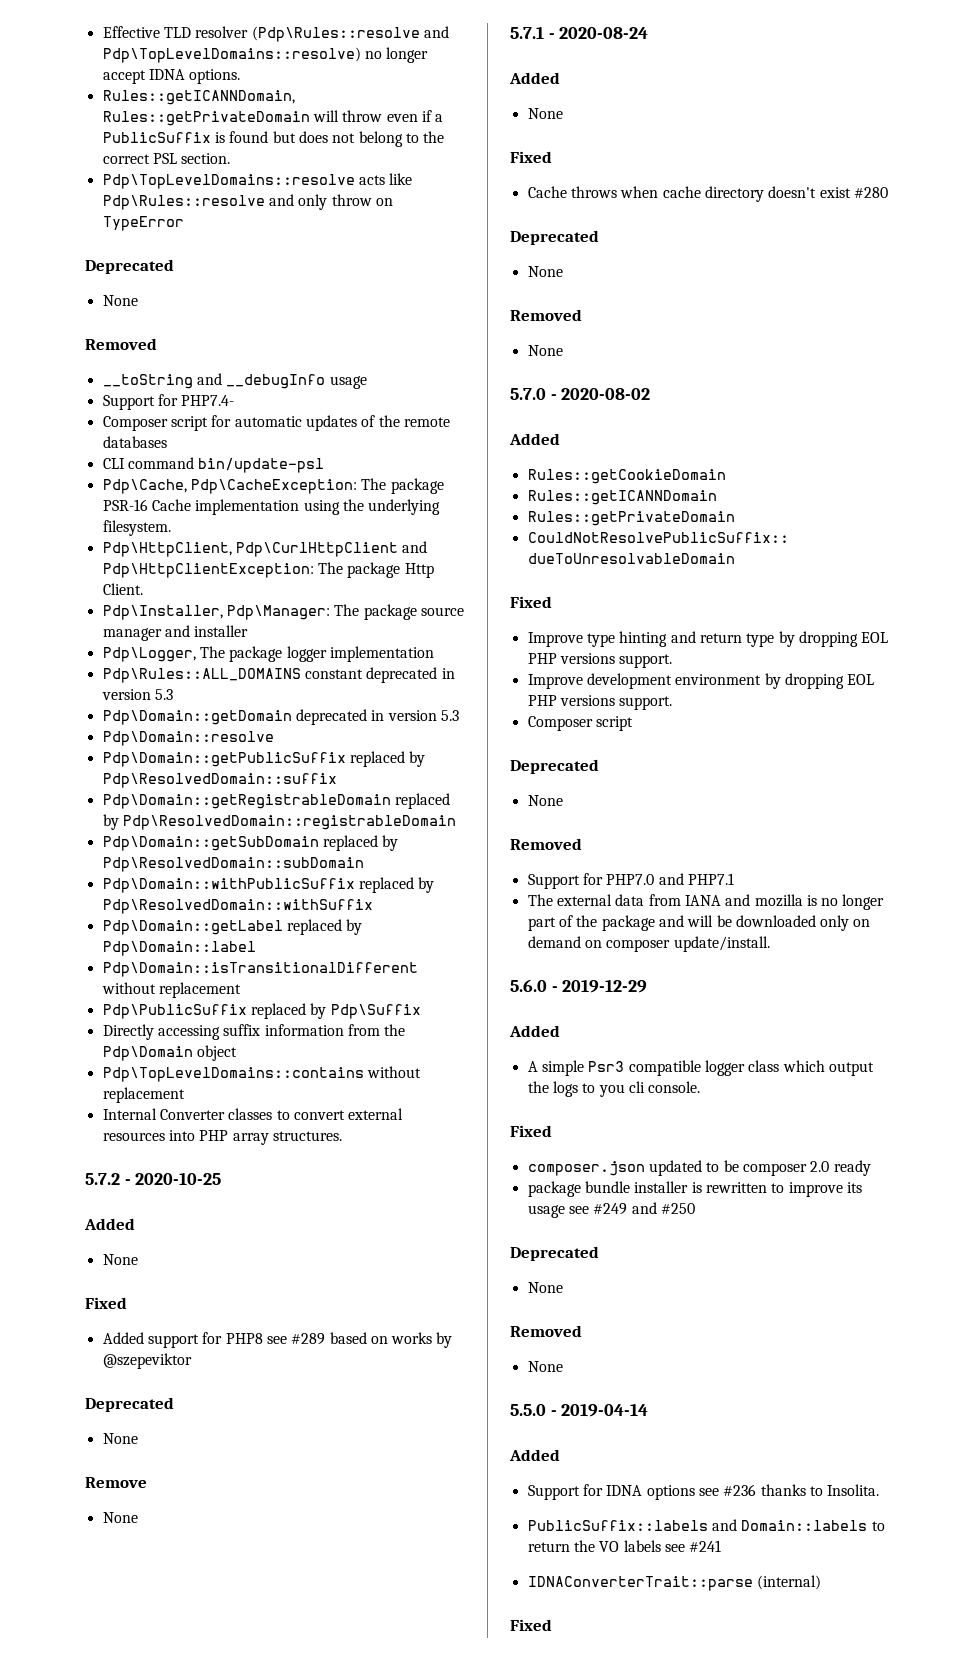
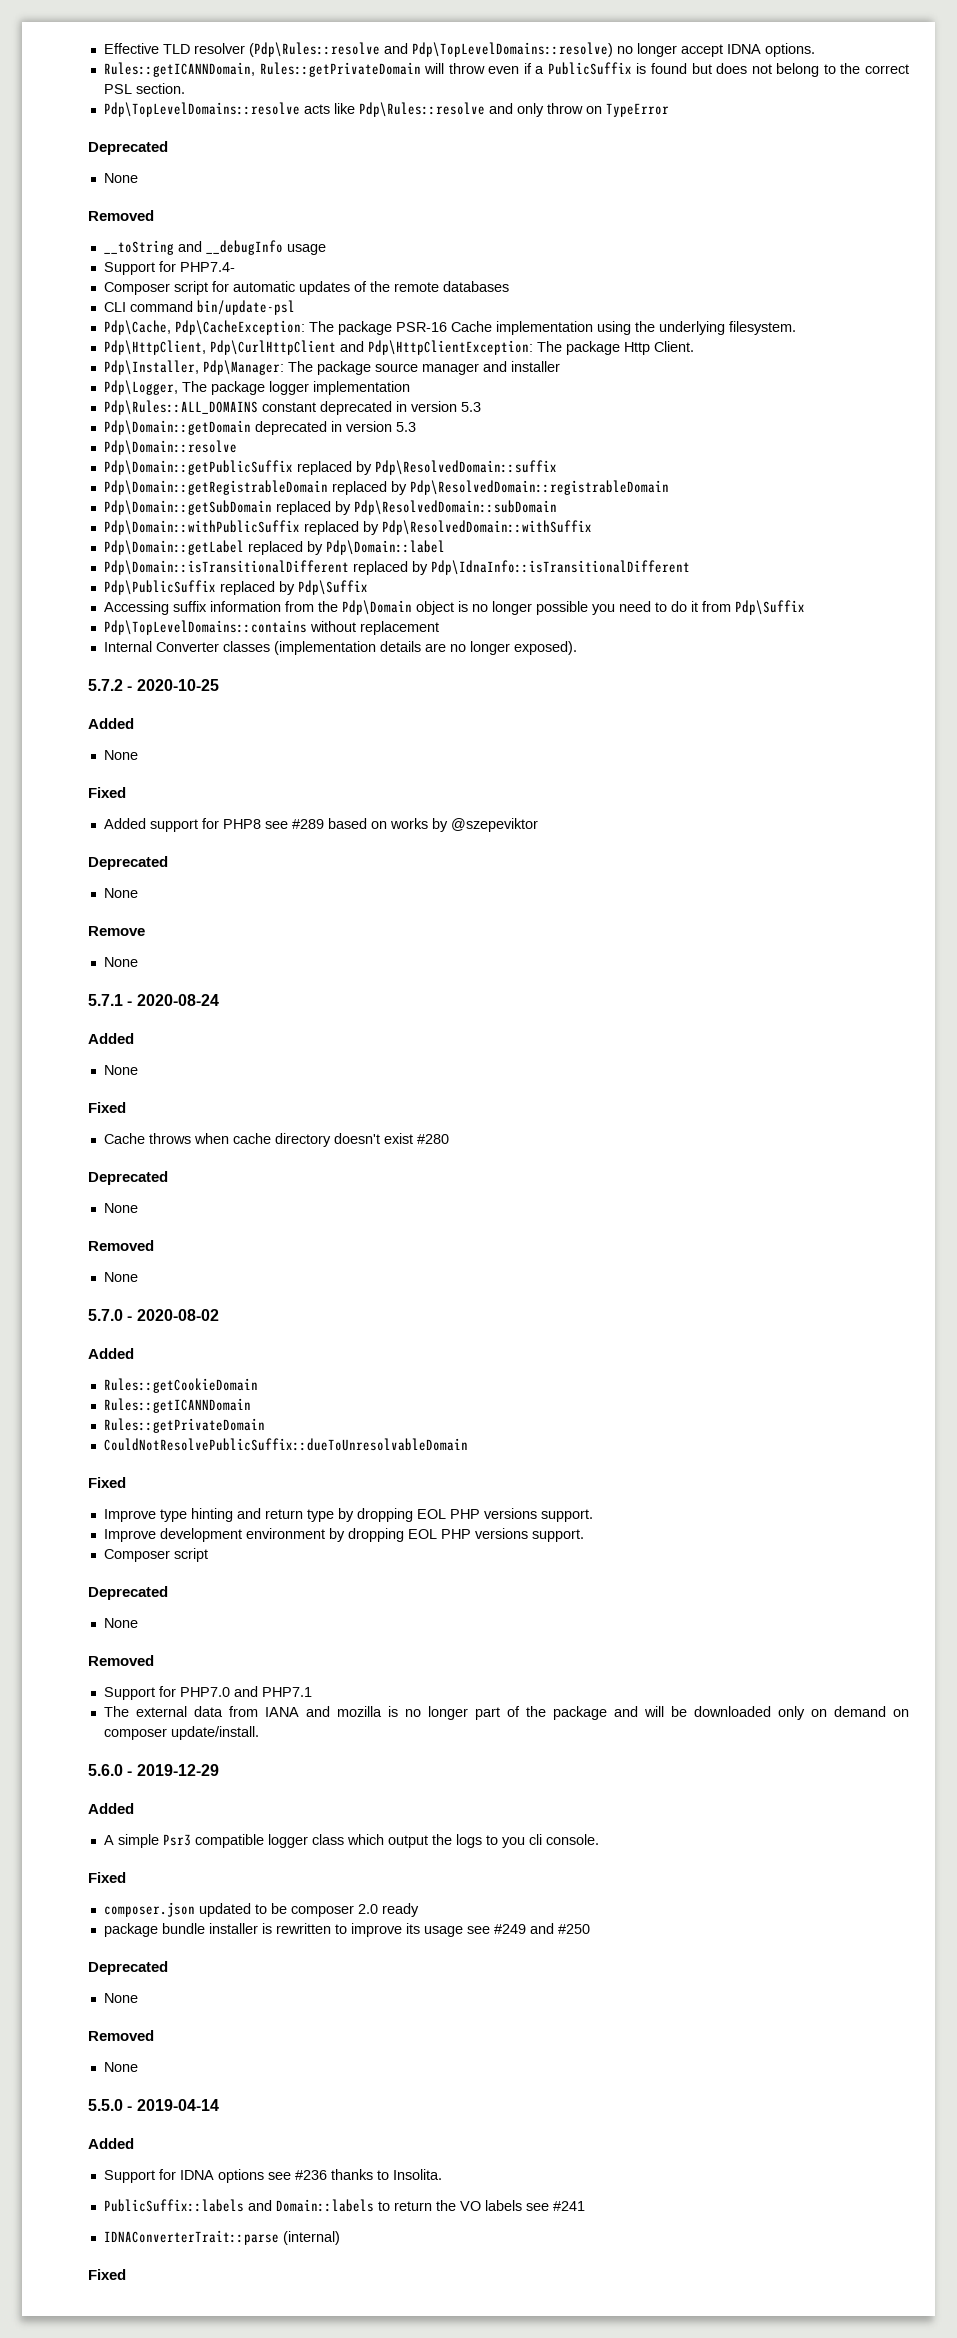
- Pdp\Domain::isTransitionalDifferent without replacement
+ Pdp\Domain::isTransitionalDifferent replaced by Pdp\IdnaInfo::isTransitionalDifferent
- Directly accessing suffix information from the Pdp\Domain object
+ Accessing suffix information from the Pdp\Domain object is no longer possible you need to do it from Pdp\Suffix
- Internal Converter classes to convert external resources into PHP array structures.
+ Internal Converter classes (implementation details are no longer exposed).

